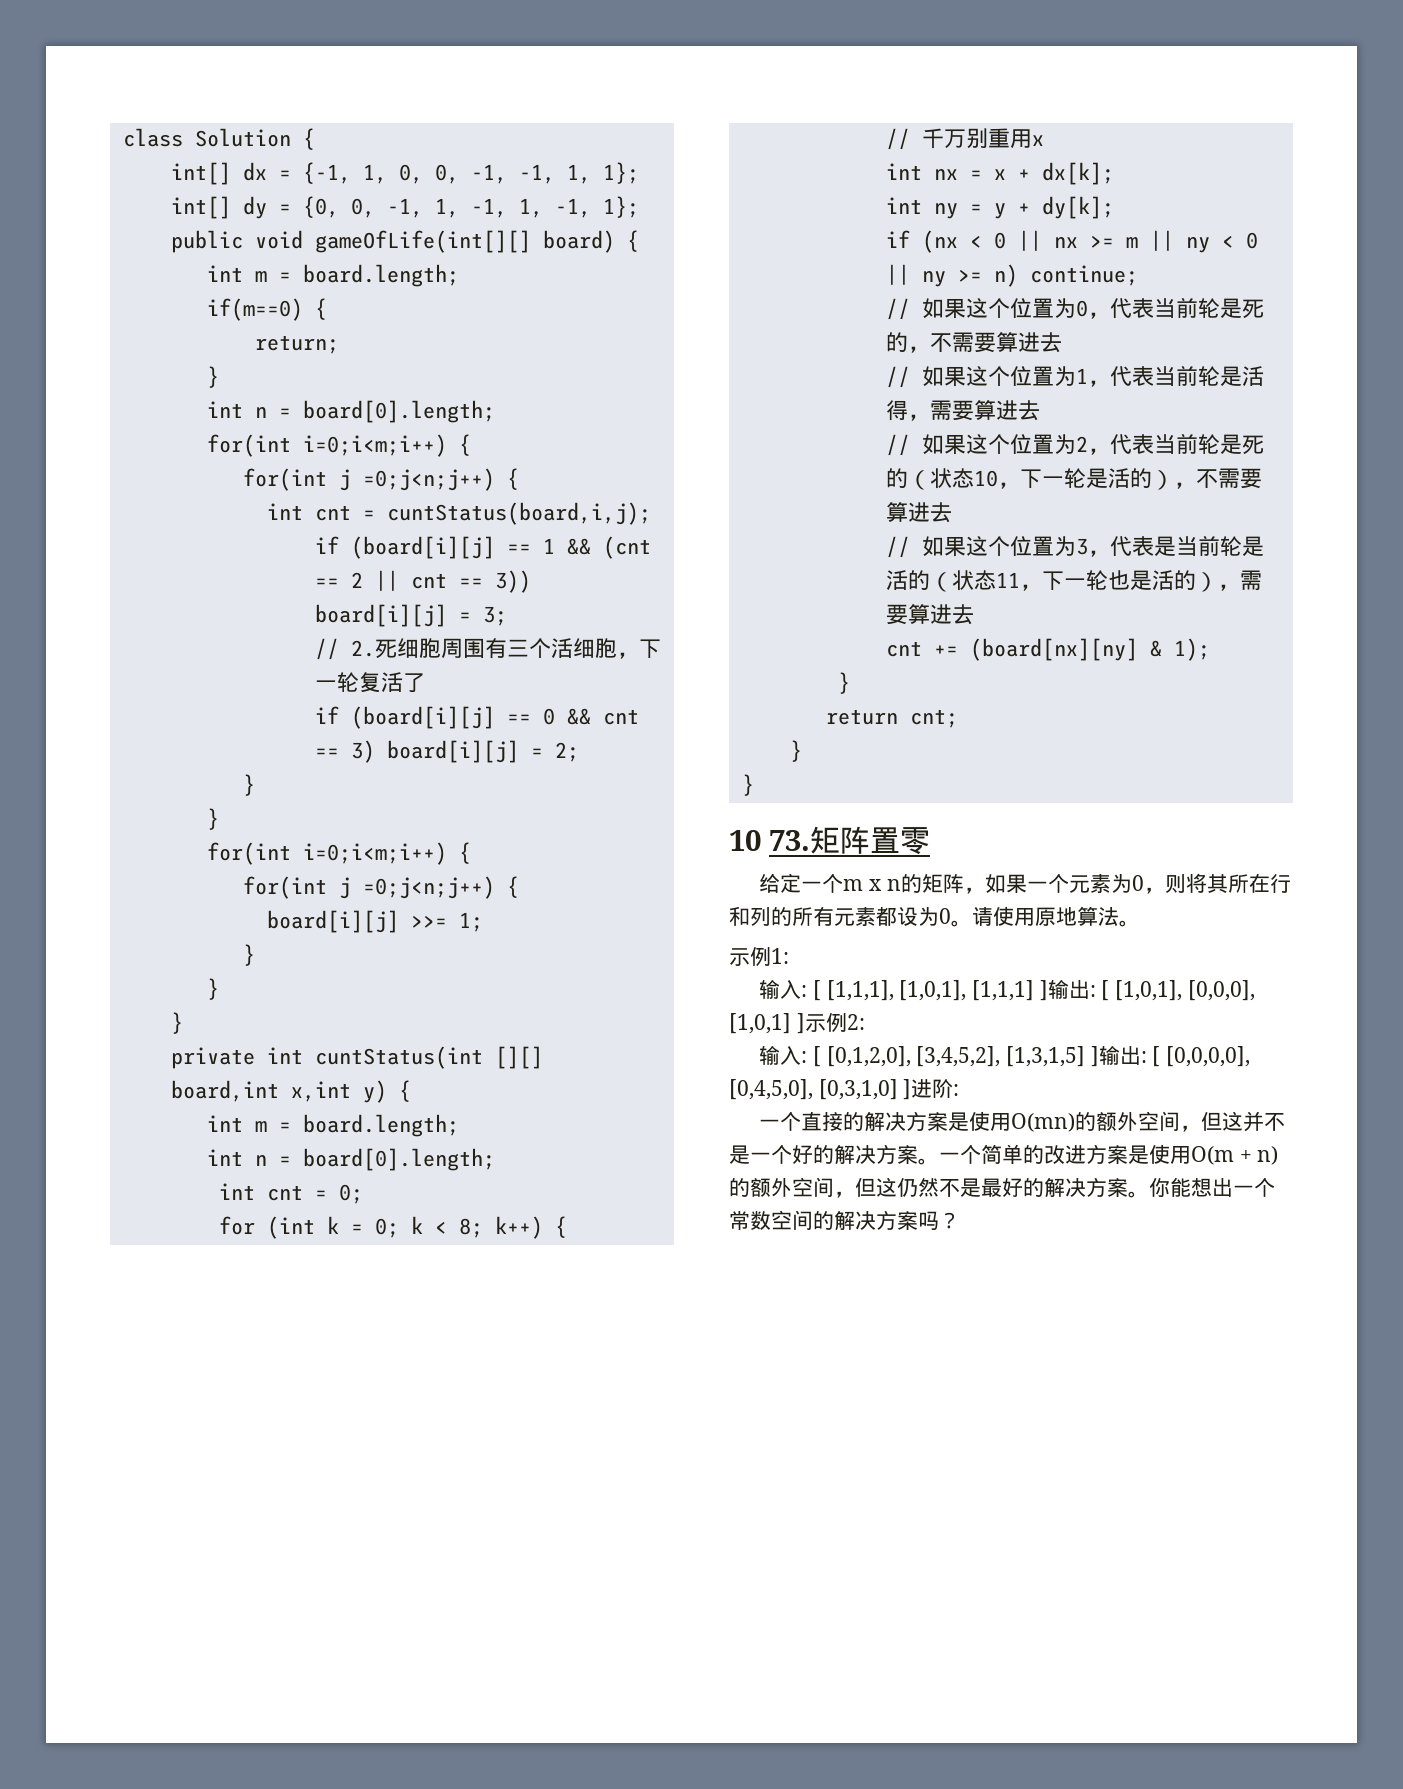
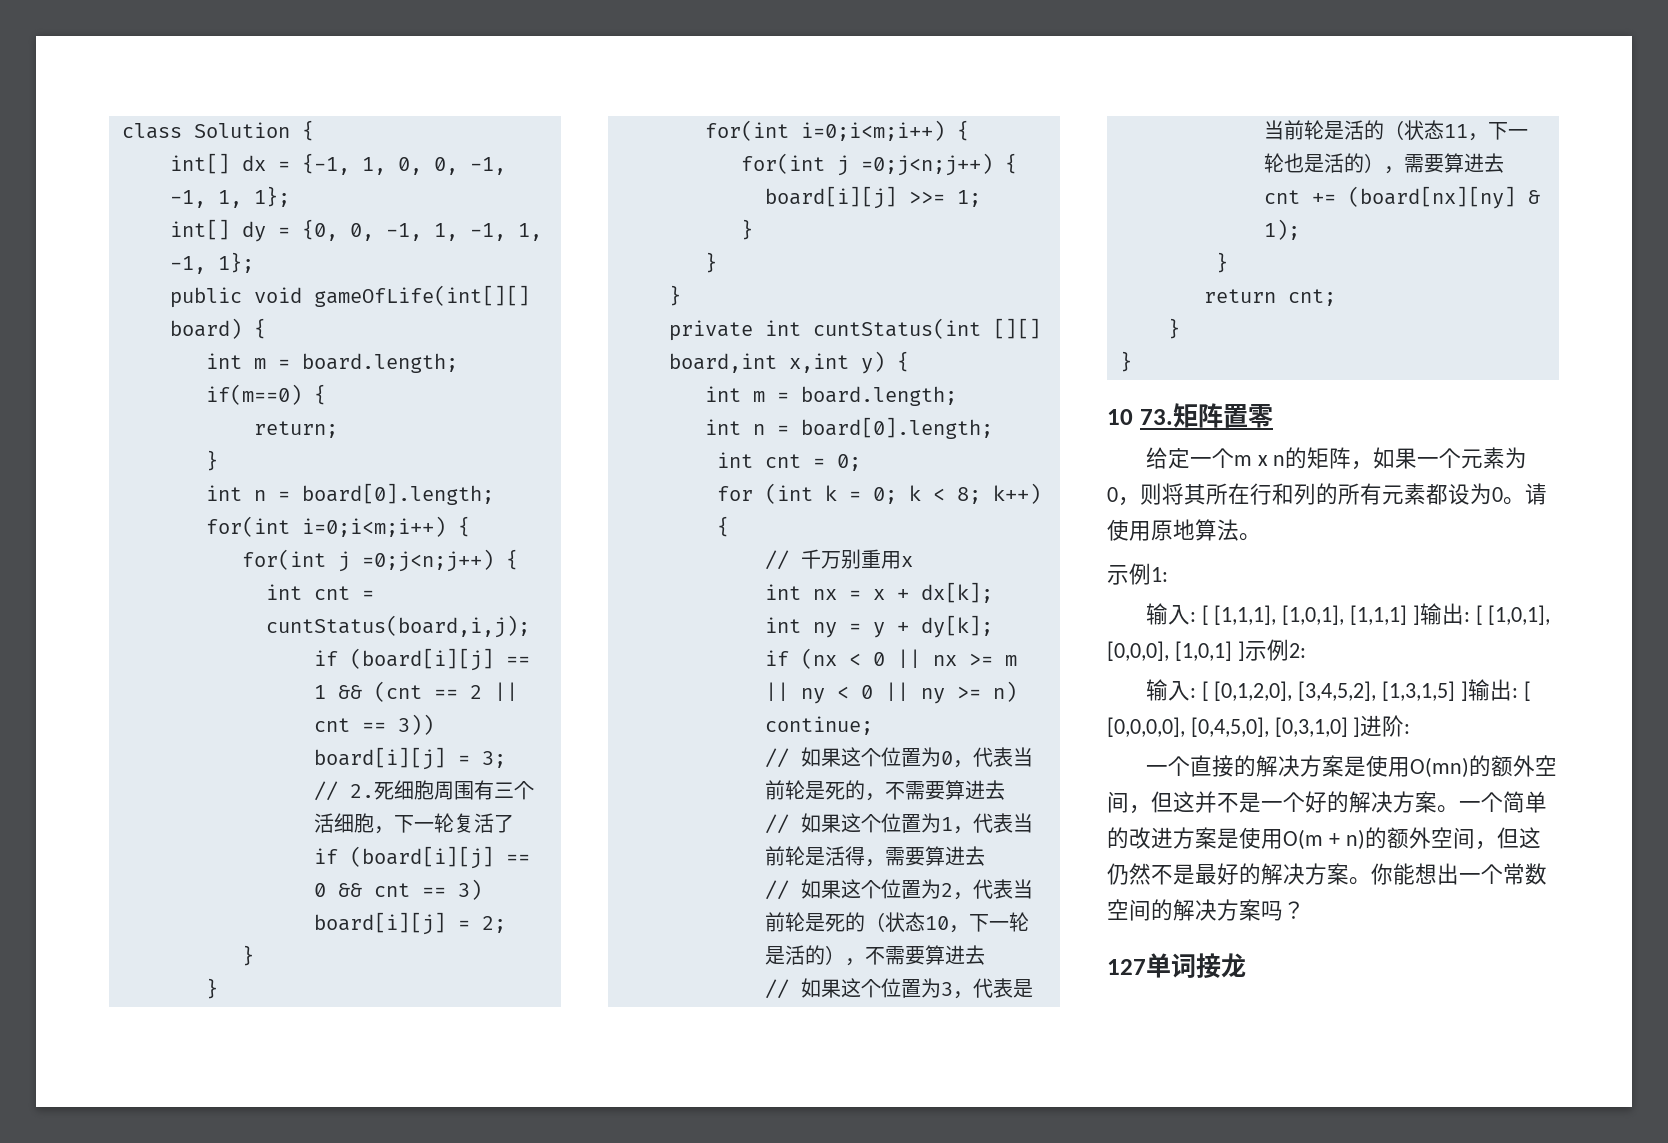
+ 127单词接龙

